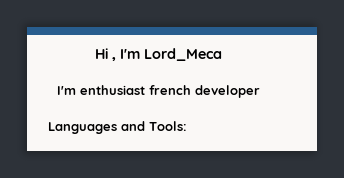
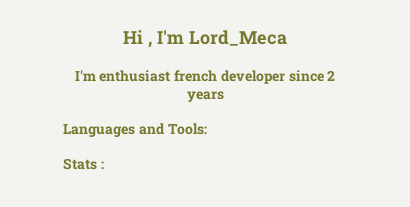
- I'm enthusiast french developer
+ I'm enthusiast french developer since 2 years
+ Stats :

